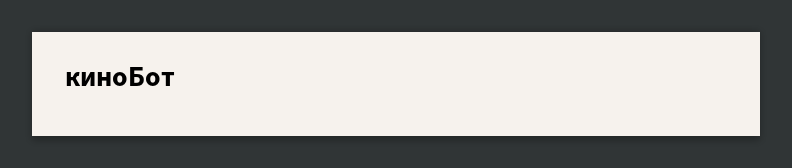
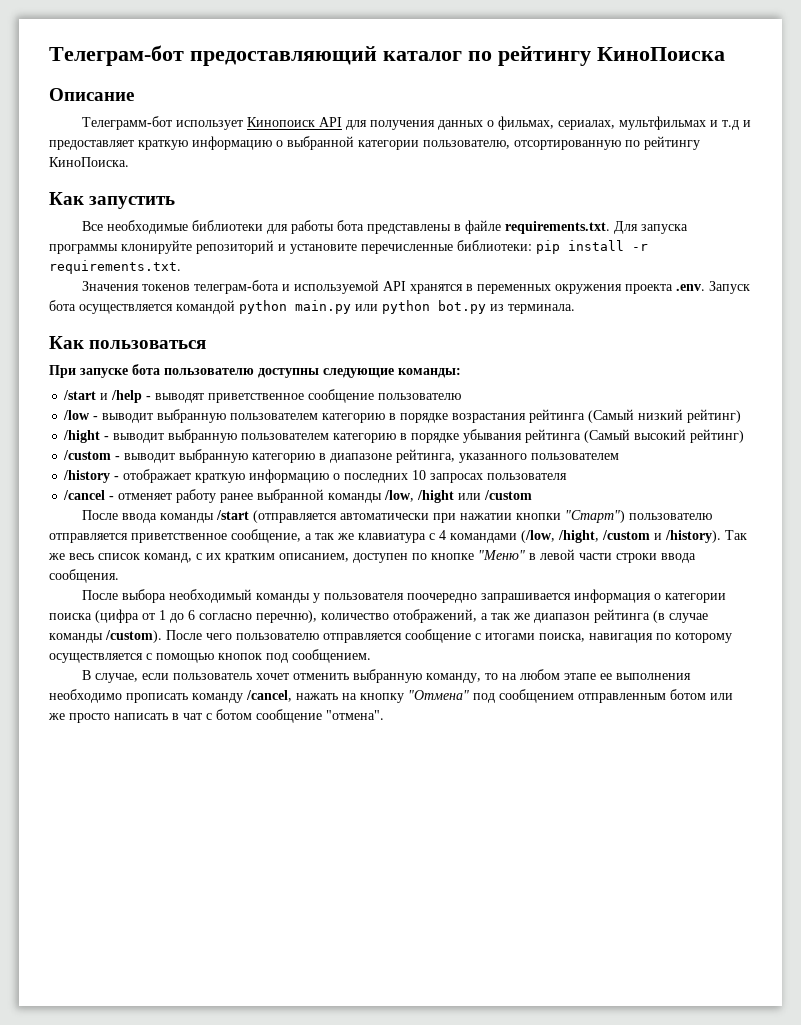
- киноБот
+ Телеграм-бот предоставляющий каталог по рейтингу КиноПоиска
+ Описание
+ Телеграмм-бот использует Кинопоиск API для получения данных о фильмах, сериалах, мультфильмах и т.д и предоставляет краткую информацию о выбранной категории пользователю, отсортированную по рейтингу КиноПоиска.
+ Как запустить
+ Все необходимые библиотеки для работы бота представлены в файле requirements.txt. Для запуска программы клонируйте репозиторий и установите перечисленные библиотеки: pip install -r requirements.txt.
+ Значения токенов телеграм-бота и используемой API хранятся в переменных окружения проекта .env. Запуск бота осуществляется командой python main.py или python bot.py из терминала.
+ Как пользоваться
+ При запуске бота пользователю доступны следующие команды:
+ /start и /help - выводят приветственное сообщение пользователю
+ /low - выводит выбранную пользователем категорию в порядке возрастания рейтинга (Самый низкий рейтинг)
+ /hight - выводит выбранную пользователем категорию в порядке убывания рейтинга (Самый высокий рейтинг)
+ /custom - выводит выбранную категорию в диапазоне рейтинга, указанного пользователем
+ /history - отображает краткую информацию о последних 10 запросах пользователя
+ /cancel - отменяет работу ранее выбранной команды /low, /hight или /custom
+ После ввода команды /start (отправляется автоматически при нажатии кнопки "Старт") пользователю отправляется приветственное сообщение, а так же клавиатура с 4 командами (/low, /hight, /custom и /history). Так же весь список команд, с их кратким описанием, доступен по кнопке "Меню" в левой части строки ввода сообщения.
+ После выбора необходимый команды у пользователя поочередно запрашивается информация о категории поиска (цифра от 1 до 6 согласно перечню), количество отображений, а так же диапазон рейтинга (в случае команды /custom). После чего пользователю отправляется сообщение с итогами поиска, навигация по которому осуществляется с помощью кнопок под сообщением.
+ В случае, если пользователь хочет отменить выбранную команду, то на любом этапе ее выполнения необходимо прописать команду /cancel, нажать на кнопку "Отмена" под сообщением отправленным ботом или же просто написать в чат с ботом сообщение "отмена".

